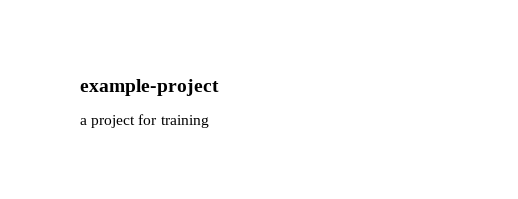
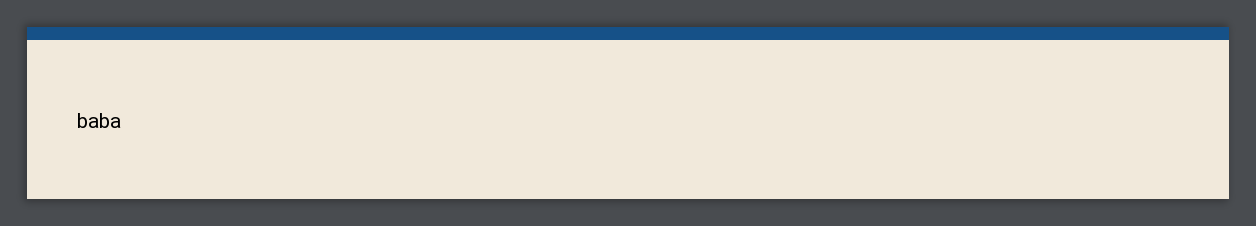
- example-project
- a project for training
+ baba

